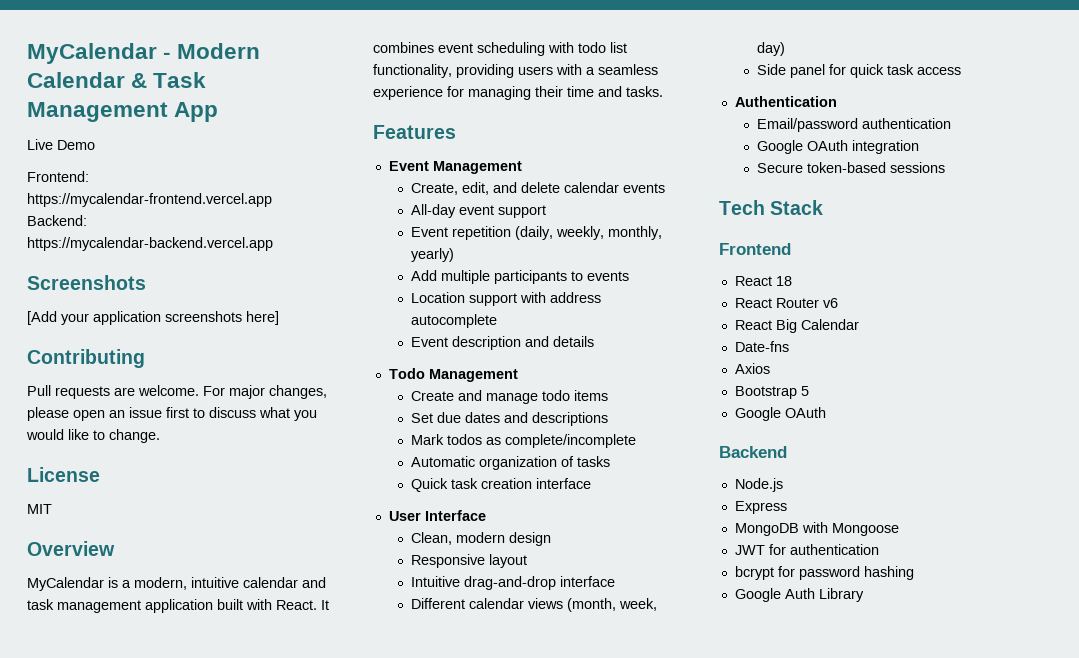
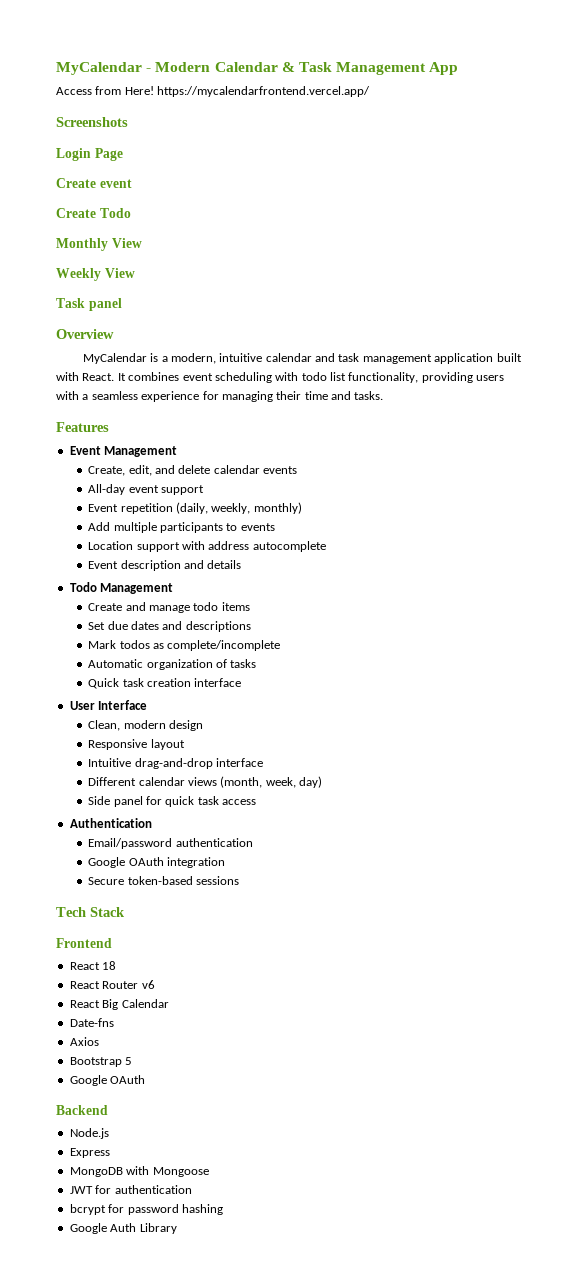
- Live Demo
- Frontend: https://mycalendar-frontend.vercel.app Backend: https://mycalendar-backend.vercel.app
+ Access from Here! https://mycalendarfrontend.vercel.app/
  Screenshots
- [Add your application screenshots here]
- Contributing
- Pull requests are welcome. For major changes, please open an issue first to discuss what you would like to change.
- License
- MIT
+ Login Page
+ Create event
+ Create Todo
+ Monthly View
+ Weekly View
+ Task panel
- Event repetition (daily, weekly, monthly, yearly)
+ Event repetition (daily, weekly, monthly)

